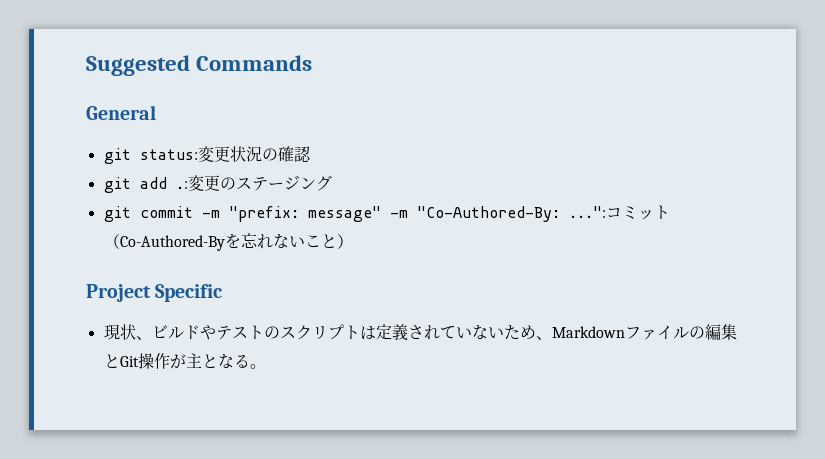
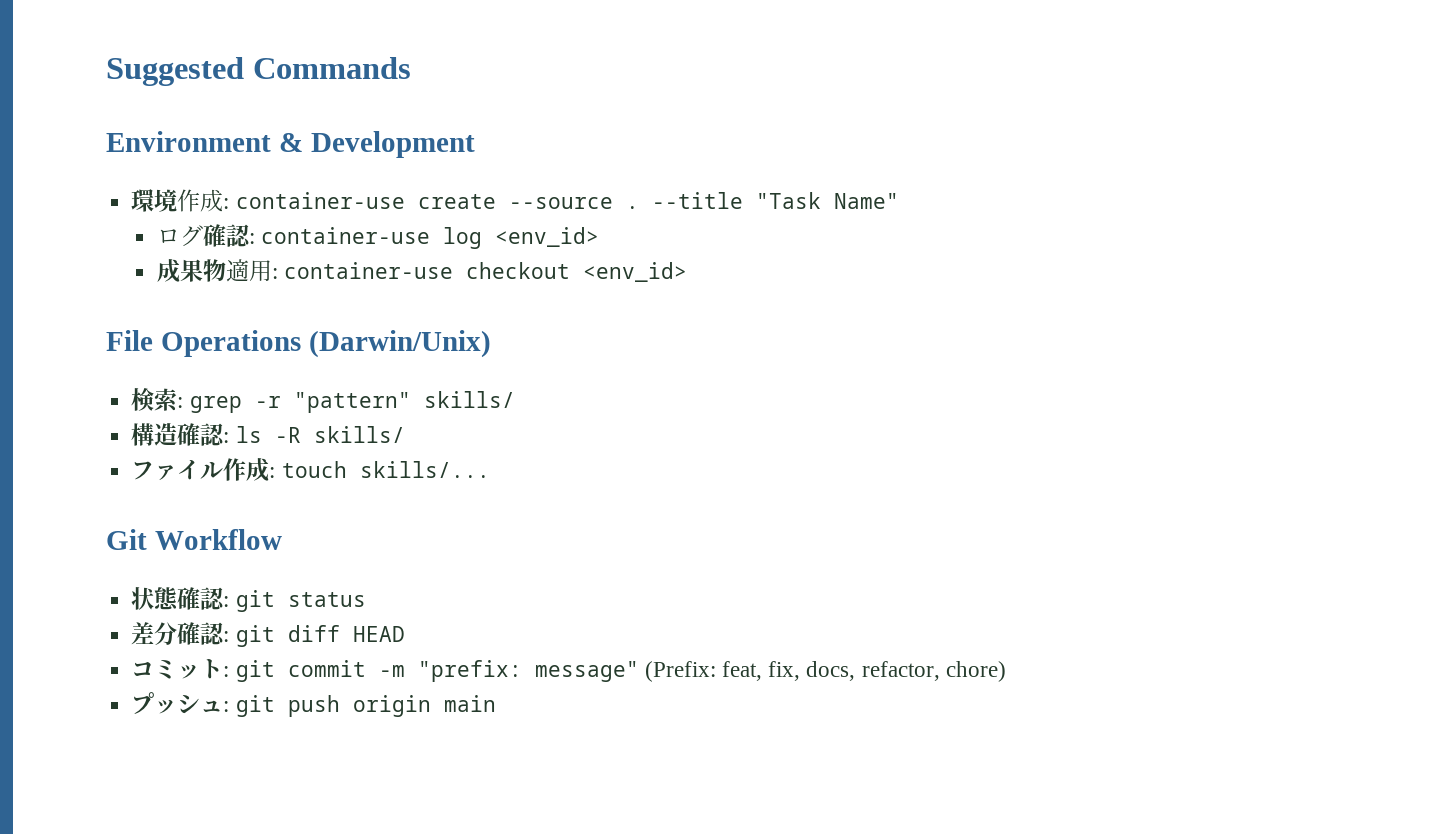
- General
- git status:変更状況の確認
- git add .:変更のステージング
- git commit -m "prefix: message" -m "Co-Authored-By: ...":コミット（Co-Authored-Byを忘れないこと）
- Project Specific
- 現状、ビルドやテストのスクリプトは定義されていないため、Markdownファイルの編集とGit操作が主となる。
+ Environment & Development
+ 環境作成: container-use create --source . --title "Task Name"
+ ログ確認: container-use log <env_id>
+ 成果物適用: container-use checkout <env_id>
+ File Operations (Darwin/Unix)
+ 検索: grep -r "pattern" skills/
+ 構造確認: ls -R skills/
+ ファイル作成: touch skills/...
+ Git Workflow
+ 状態確認: git status
+ 差分確認: git diff HEAD
+ コミット: git commit -m "prefix: message" (Prefix: feat, fix, docs, refactor, chore)
+ プッシュ: git push origin main

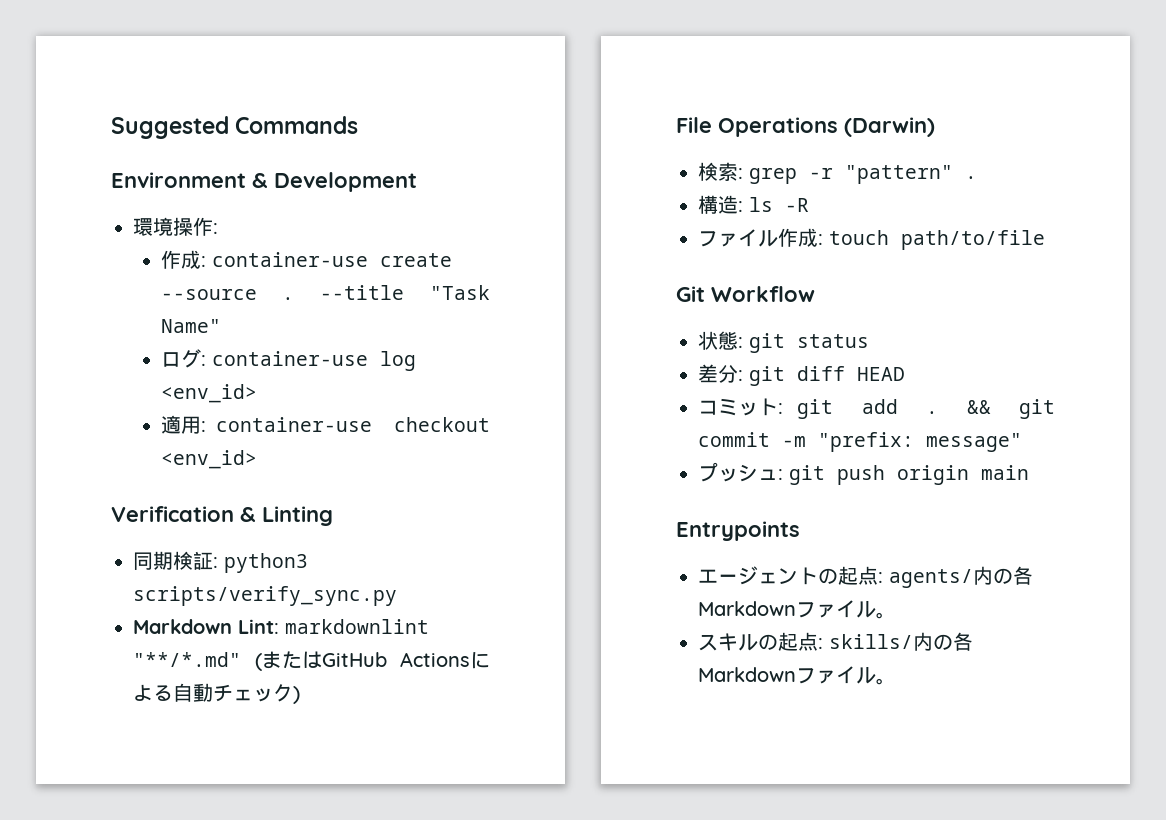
- 環境作成: container-use create --source .
+ 環境操作:
+ 作成: container-use create --source .
- ログ確認: container-use log <env_id>
+ ログ: container-use log <env_id>
- 成果物適用: container-use checkout <env_id>
+ 適用: container-use checkout <env_id>
+ Verification & Linting
+ 同期検証: python3 scripts/verify_sync.py
+ Markdown Lint: markdownlint "**/*.md" (またはGitHub Actionsによる自動チェック)
- File Operations (Darwin/Unix)
+ File Operations (Darwin)
- 検索: grep -r "pattern" skills/
+ 検索: grep -r "pattern" .
- 構造確認: ls -R skills/
+ 構造: ls -R
- ファイル作成: touch skills/...
+ ファイル作成: touch path/to/file
- 状態確認: git status
+ 状態: git status
- 差分確認: git diff HEAD
+ 差分: git diff HEAD
- コミット: git commit -m "prefix: message" (Prefix: feat, fix, docs, refactor, chore)
+ コミット: git add . && git commit -m "prefix: message"
+ Entrypoints
+ エージェントの起点: agents/内の各Markdownファイル。
+ スキルの起点: skills/内の各Markdownファイル。

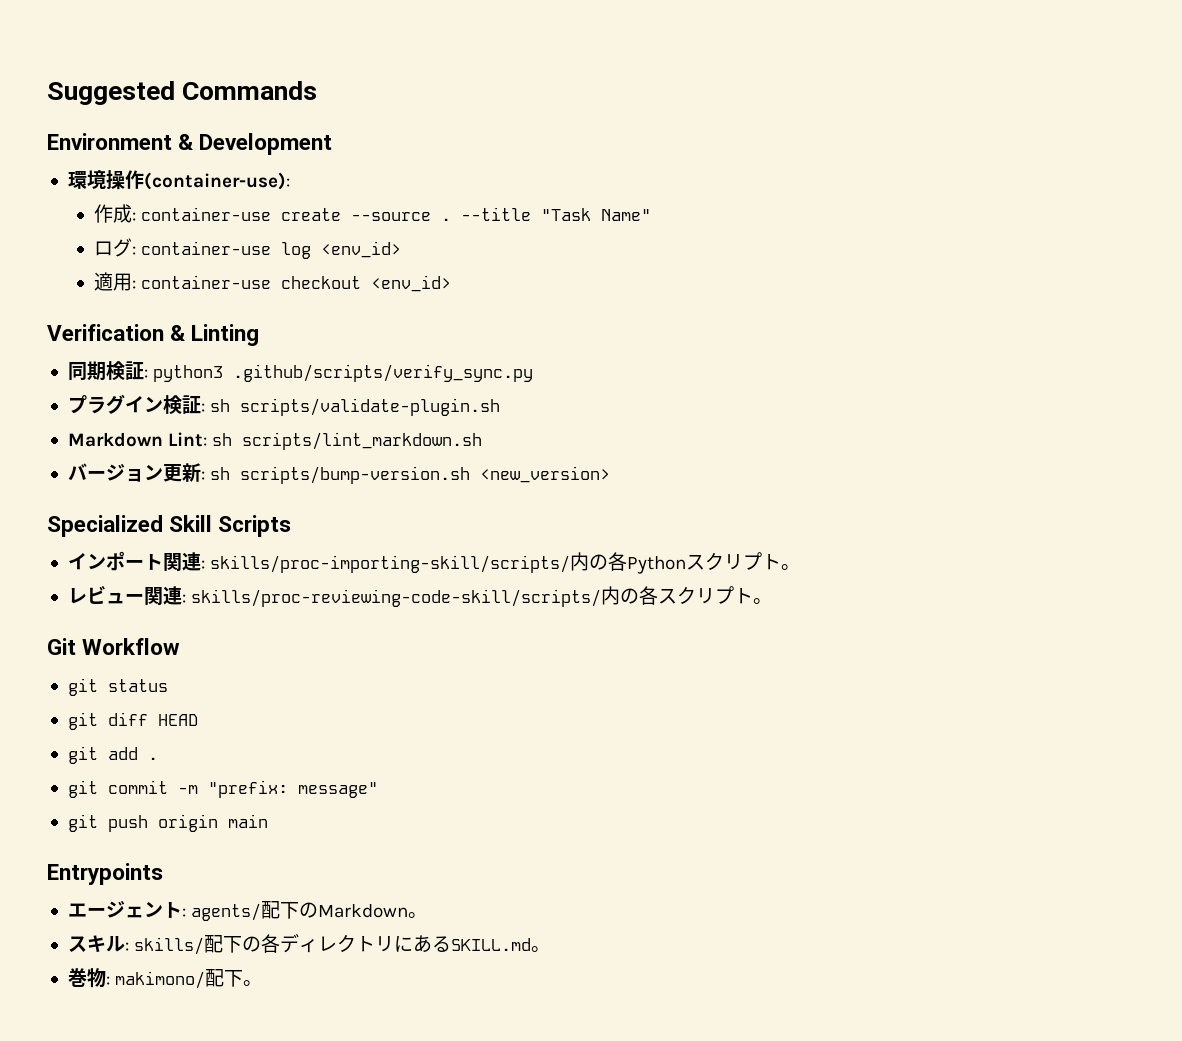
- 環境操作:
+ 環境操作(container-use):
- 同期検証: python3 scripts/verify_sync.py
- Markdown Lint: markdownlint "**/*.md" (またはGitHub Actionsによる自動チェック)
- File Operations (Darwin)
- 検索: grep -r "pattern" .
- 構造: ls -R
- ファイル作成: touch path/to/file
+ 同期検証: python3 .github/scripts/verify_sync.py
+ プラグイン検証: sh scripts/validate-plugin.sh
+ Markdown Lint: sh scripts/lint_markdown.sh
+ バージョン更新: sh scripts/bump-version.sh <new_version>
+ Specialized Skill Scripts
+ インポート関連: skills/proc-importing-skill/scripts/内の各Pythonスクリプト。
+ レビュー関連: skills/proc-reviewing-code-skill/scripts/内の各スクリプト。
- 状態: git status
+ git status
- 差分: git diff HEAD
+ git diff HEAD
- コミット: git add . && git commit -m "prefix: message"
+ git add .
+ git commit -m "prefix: message"
- プッシュ: git push origin main
+ git push origin main
- エージェントの起点: agents/内の各Markdownファイル。
+ エージェント: agents/配下のMarkdown。
- スキルの起点: skills/内の各Markdownファイル。
+ スキル: skills/配下の各ディレクトリにあるSKILL.md。
+ 巻物: makimono/配下。

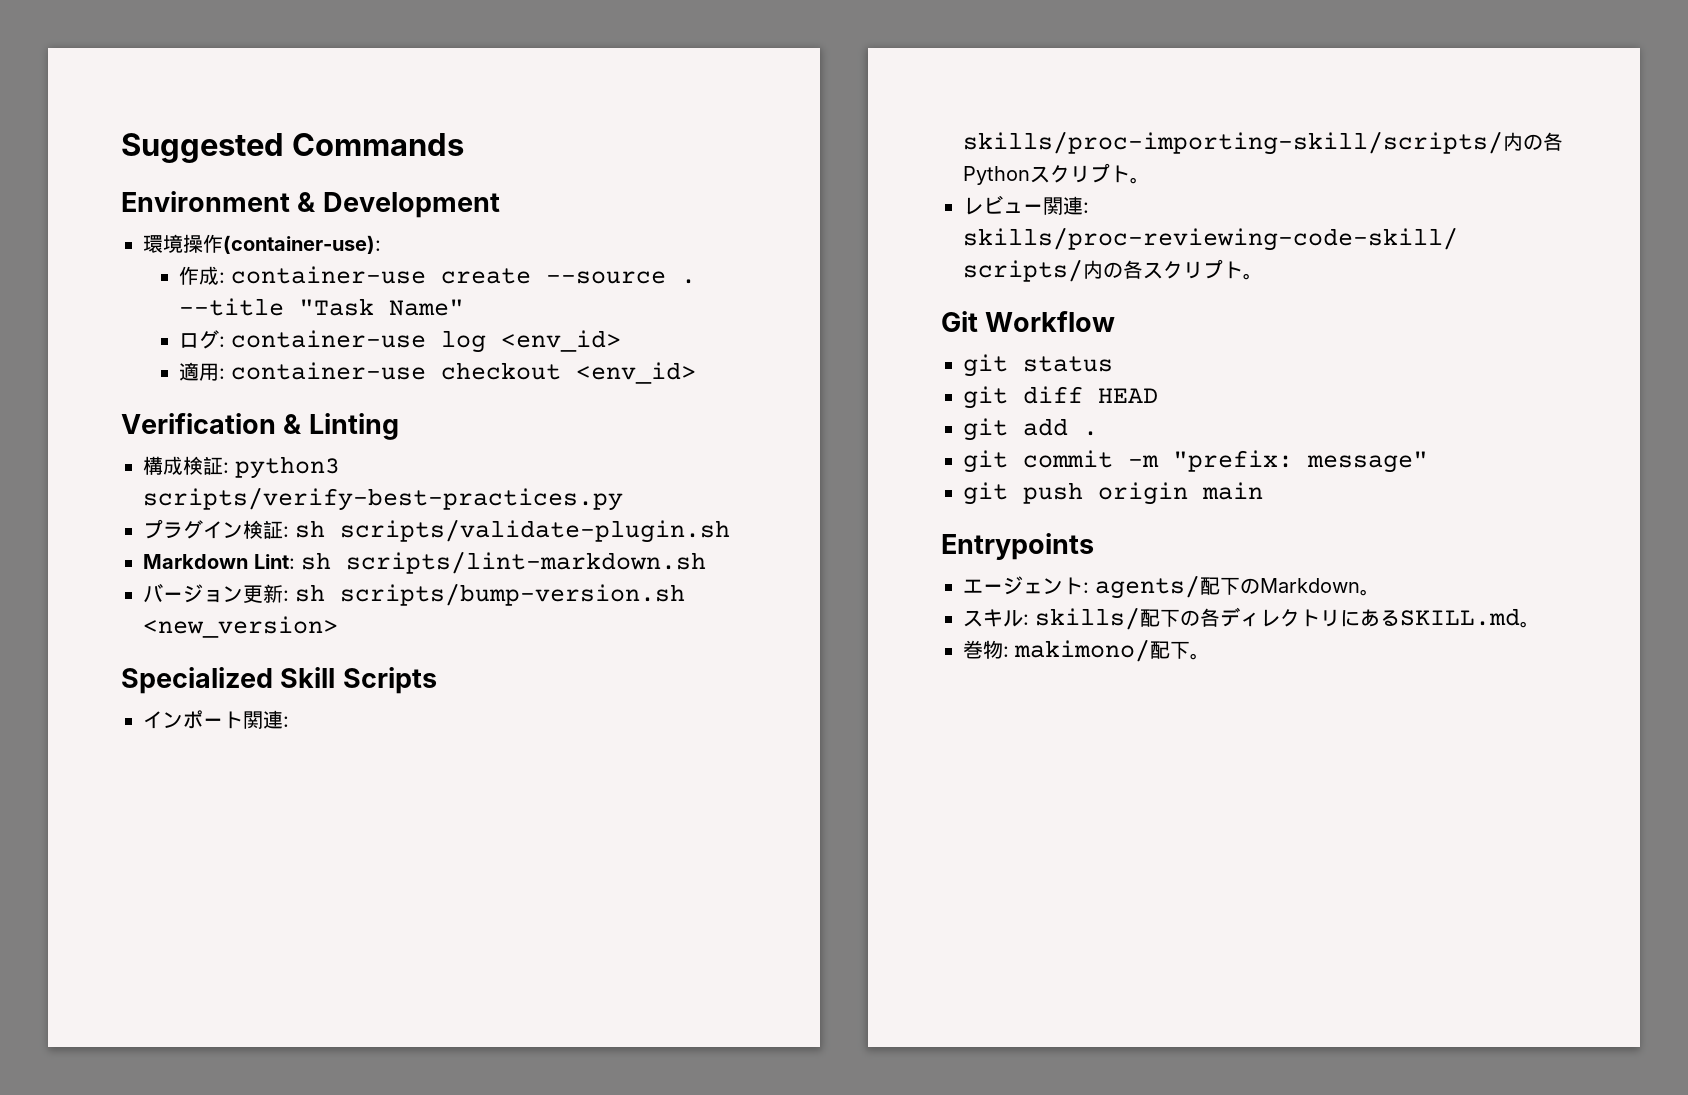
- 同期検証: python3 .github/scripts/verify_sync.py
+ 構成検証: python3 scripts/verify-best-practices.py
- Markdown Lint: sh scripts/lint_markdown.sh
+ Markdown Lint: sh scripts/lint-markdown.sh

